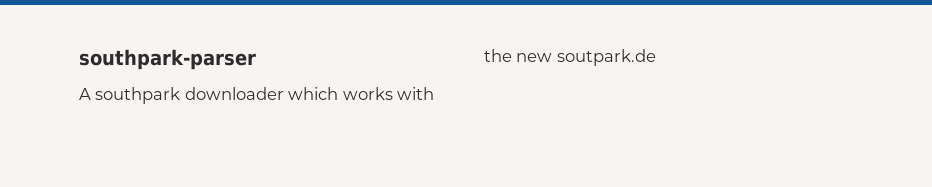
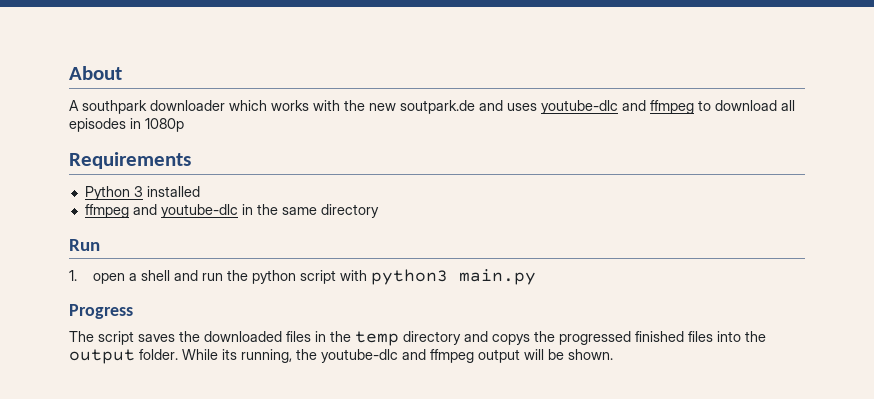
- southpark-parser
+ About
- A southpark downloader which works with the new soutpark.de
+ A southpark downloader which works with the new soutpark.de and uses youtube-dlc and ffmpeg to download all episodes in 1080p
+ Requirements
+ Python 3 installed
+ ffmpeg and youtube-dlc in the same directory
+ Run
+ 1. open a shell and run the python script with python3 main.py
+ Progress
+ The script saves the downloaded files in the temp directory and copys the progressed finished files into the output folder. While its running, the youtube-dlc and ffmpeg output will be shown.

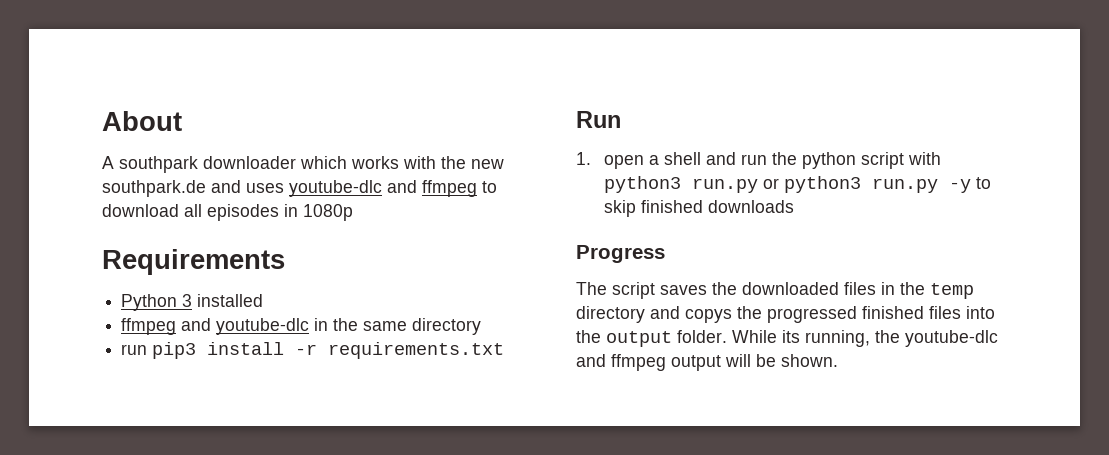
- A southpark downloader which works with the new soutpark.de and uses youtube-dlc and ffmpeg to download all episodes in 1080p
+ A southpark downloader which works with the new southpark.de and uses youtube-dlc and ffmpeg to download all episodes in 1080p
+ run pip3 install -r requirements.txt
- 1. open a shell and run the python script with python3 main.py
+ 1. open a shell and run the python script with python3 run.py or python3 run.py -y to skip finished downloads

